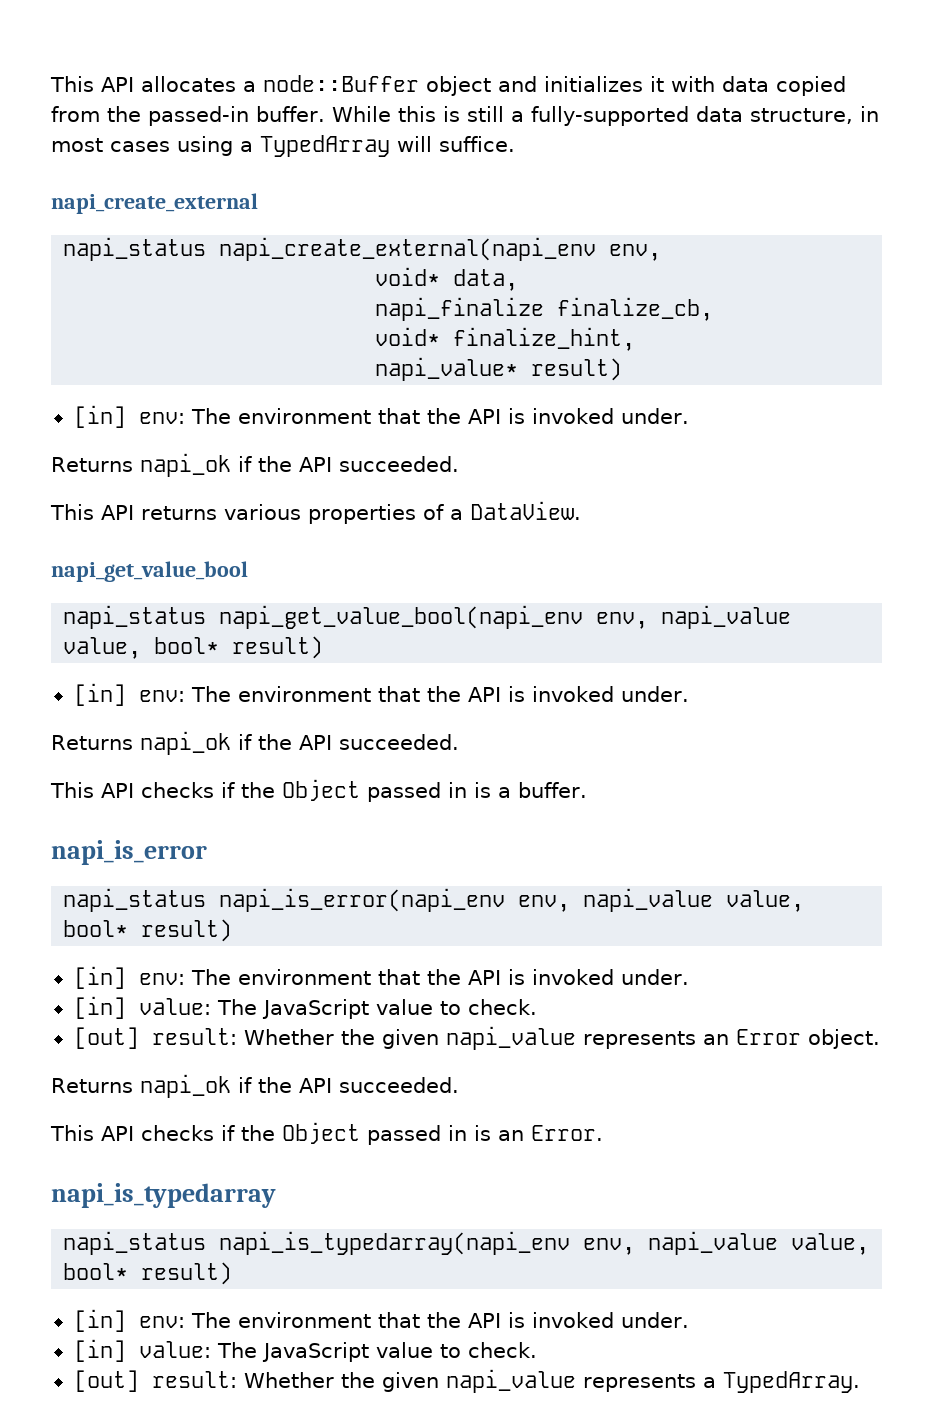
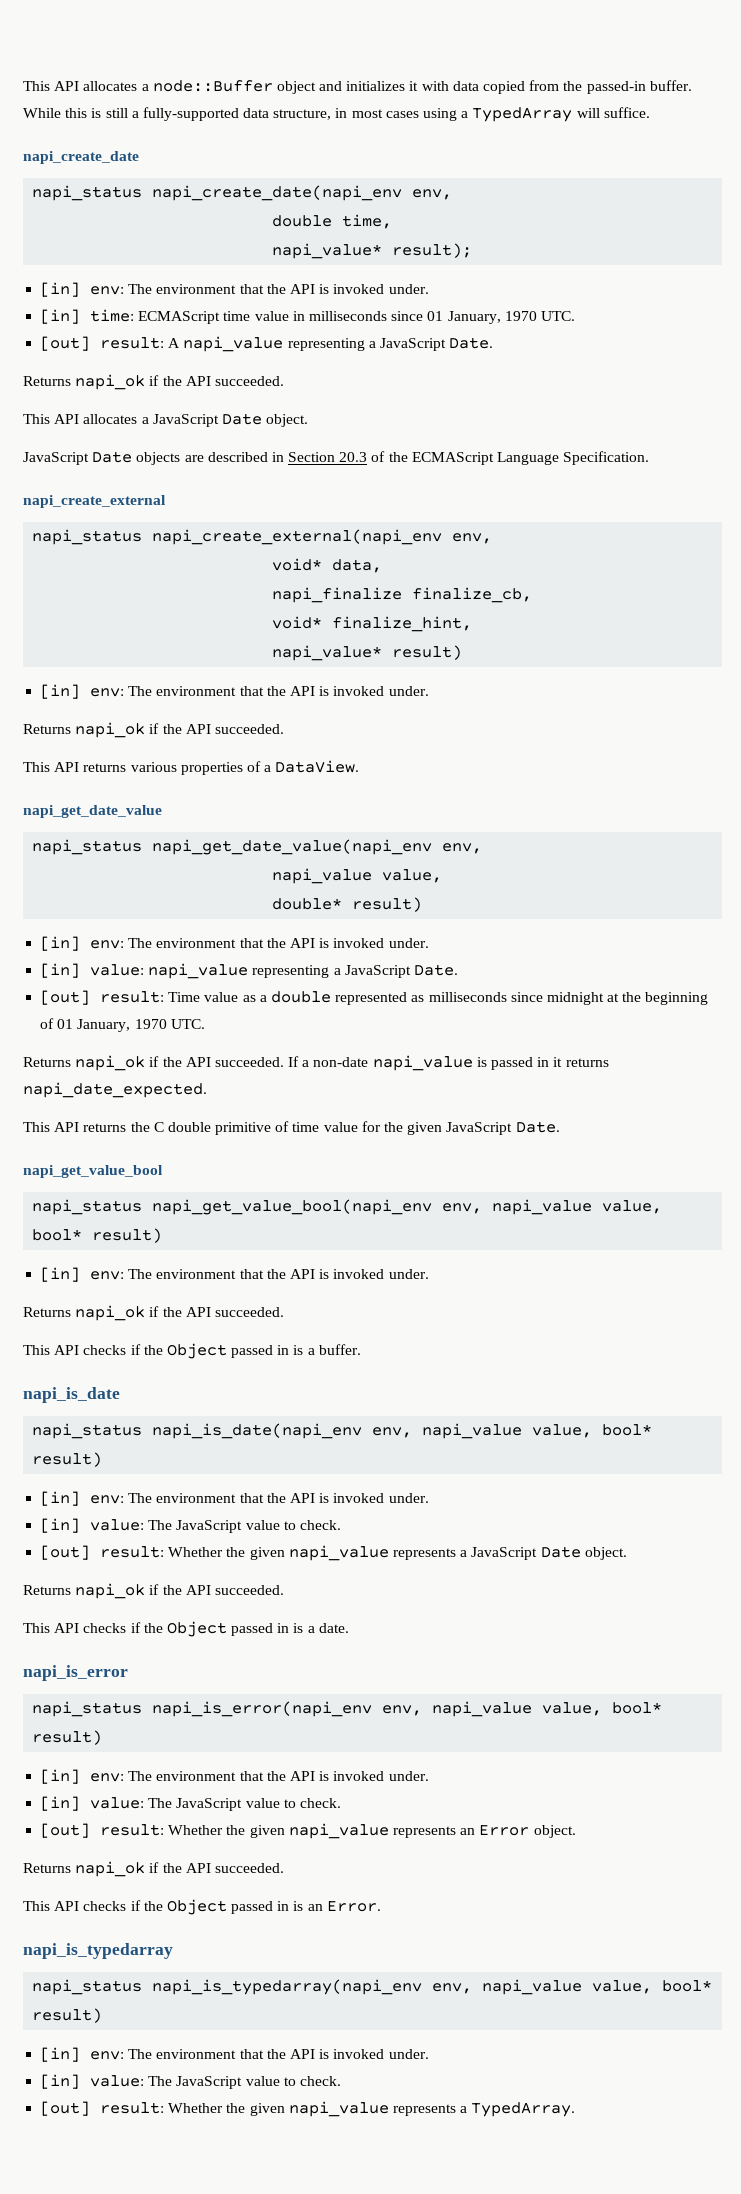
+ napi_create_date
+ napi_status napi_create_date(napi_env env,
+ double time,
+ napi_value* result);
+ [in] env: The environment that the API is invoked under.
+ [in] time: ECMAScript time value in milliseconds since 01 January, 1970 UTC.
+ [out] result: A napi_value representing a JavaScript Date.
+ Returns napi_ok if the API succeeded.
+ This API allocates a JavaScript Date object.
+ JavaScript Date objects are described in Section 20.3 of the ECMAScript Language Specification.
+ napi_get_date_value
+ napi_status napi_get_date_value(napi_env env,
+ napi_value value,
+ double* result)
+ [in] env: The environment that the API is invoked under.
+ [in] value: napi_value representing a JavaScript Date.
+ [out] result: Time value as a double represented as milliseconds since midnight at the beginning of 01 January, 1970 UTC.
+ Returns napi_ok if the API succeeded. If a non-date napi_value is passed in it returns napi_date_expected.
+ This API returns the C double primitive of time value for the given JavaScript Date.
+ napi_is_date
+ napi_status napi_is_date(napi_env env, napi_value value, bool* result)
+ [in] env: The environment that the API is invoked under.
+ [in] value: The JavaScript value to check.
+ [out] result: Whether the given napi_value represents a JavaScript Date object.
+ Returns napi_ok if the API succeeded.
+ This API checks if the Object passed in is a date.

